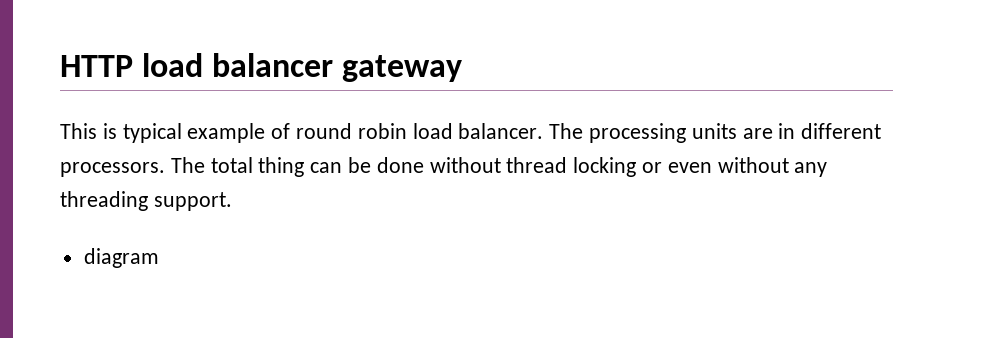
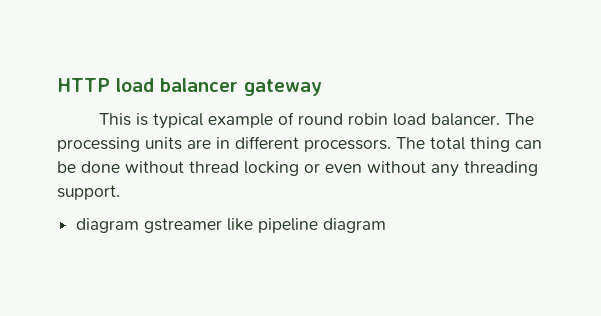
- diagram
+ diagram gstreamer like pipeline diagram

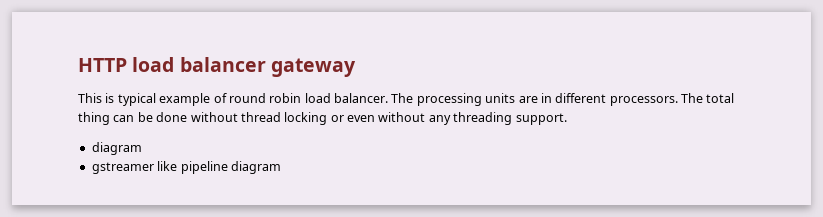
  The total thing can be done without thread locking or even without any threading support.
- diagram gstreamer like pipeline diagram
+ diagram
+ gstreamer like pipeline diagram

